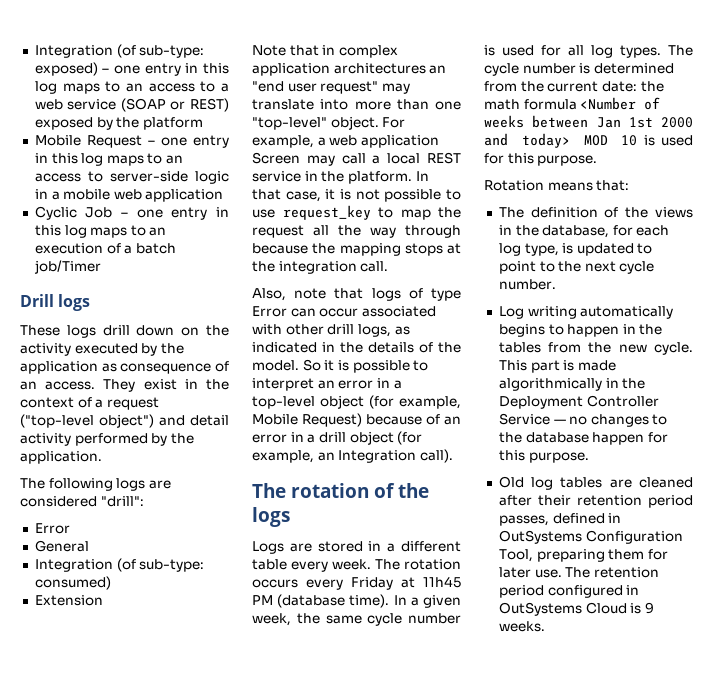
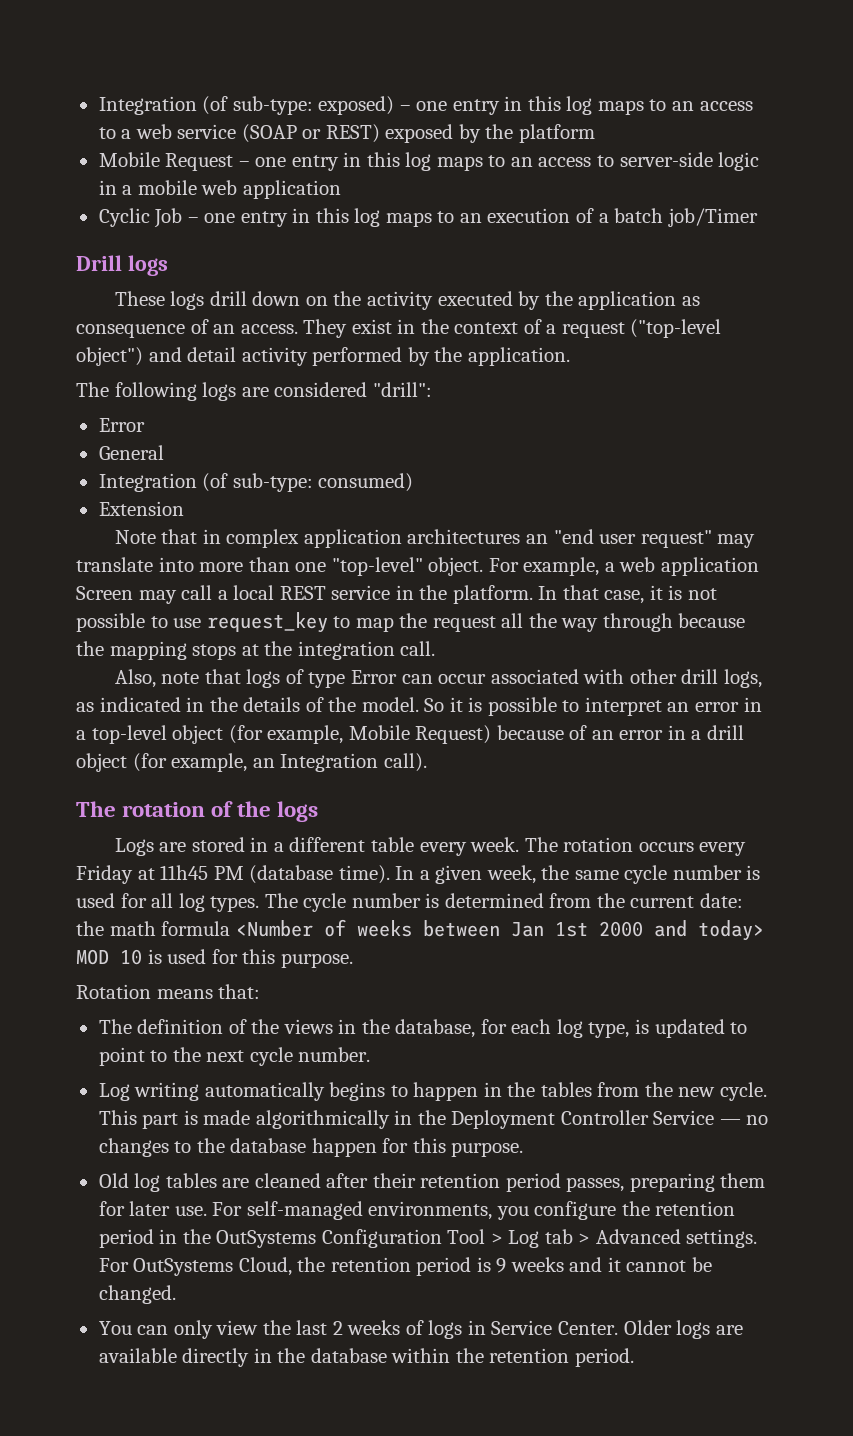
- Old log tables are cleaned after their retention period passes, defined in OutSystems Configuration Tool, preparing them for later use.
+ Old log tables are cleaned after their retention period passes, preparing them for later use.
- The retention period configured in OutSystems Cloud is 9 weeks.
+ For self-managed environments, you configure the retention period in the OutSystems Configuration Tool > Log tab > Advanced settings. For OutSystems Cloud, the retention period is 9 weeks and it cannot be changed.
+ You can only view the last 2 weeks of logs in Service Center. Older logs are available directly in the database within the retention period.

